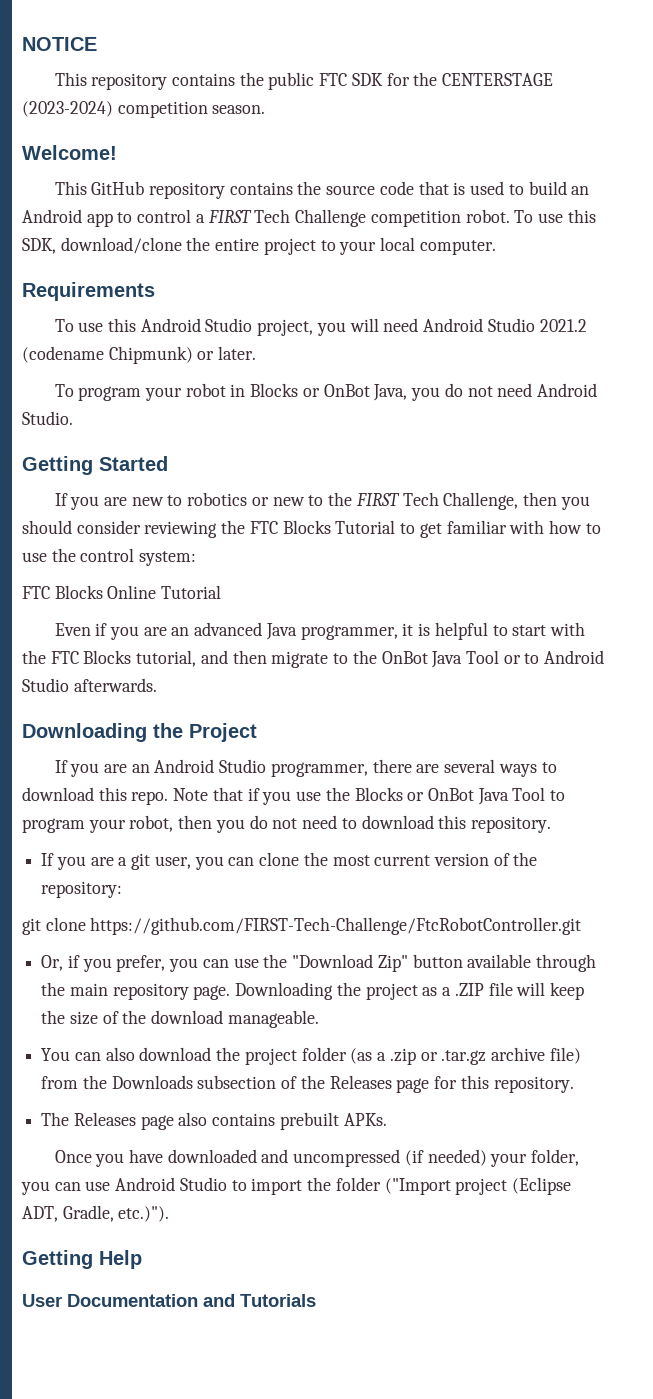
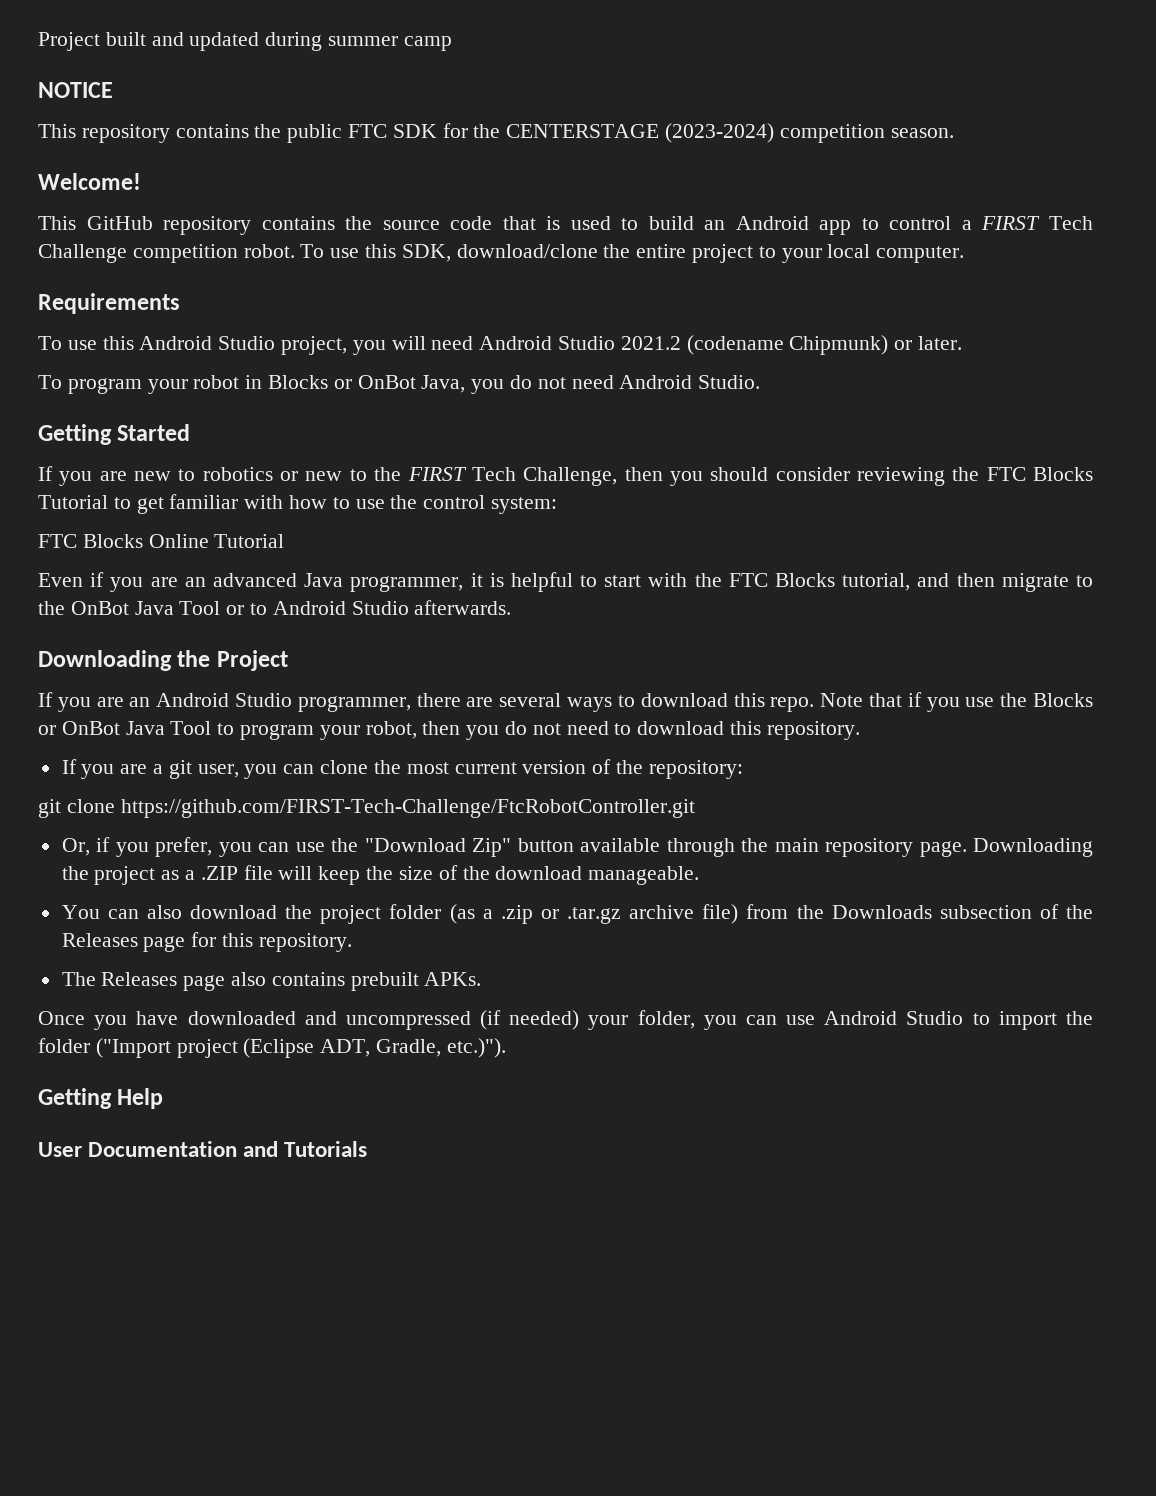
+ Project built and updated during summer camp

